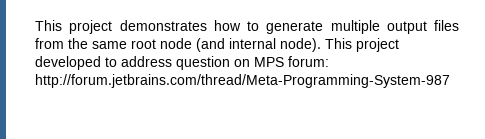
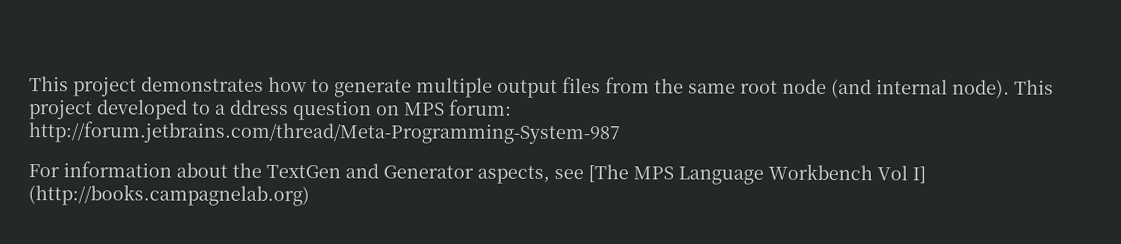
- This project developed to address question on MPS forum: http://forum.jetbrains.com/thread/Meta-Programming-System-987
+ This project developed to a ddress question on MPS forum: http://forum.jetbrains.com/thread/Meta-Programming-System-987
+ For information about the TextGen and Generator aspects, see [The MPS Language Workbench Vol I] (http://books.campagnelab.org)

